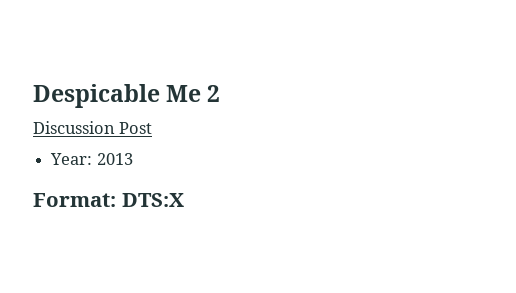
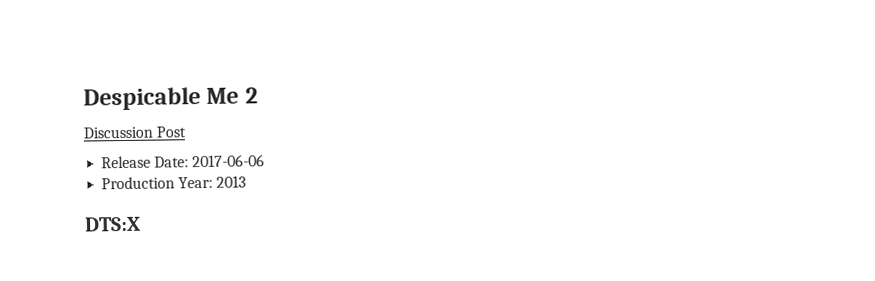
- Year: 2013
+ Release Date: 2017-06-06
+ Production Year: 2013
- Format: DTS:X
+ DTS:X

